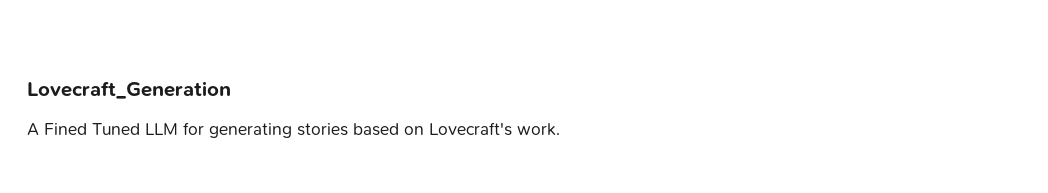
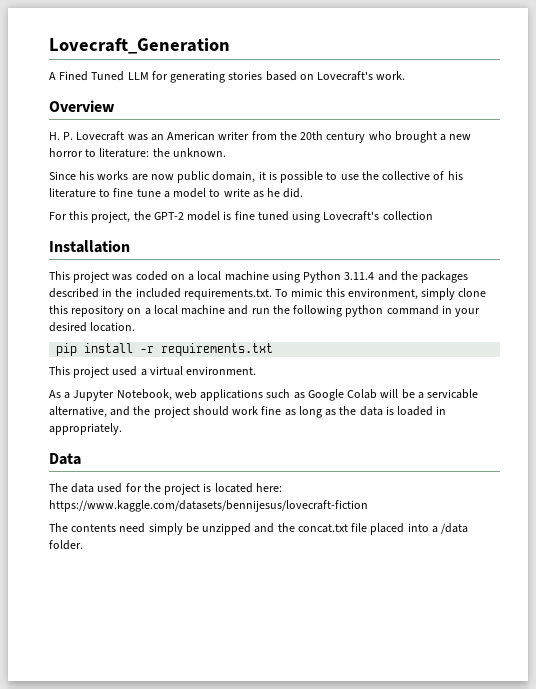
+ Overview
+ H. P. Lovecraft was an American writer from the 20th century who brought a new horror to literature: the unknown.
+ Since his works are now public domain, it is possible to use the collective of his literature to fine tune a model to write as he did.
+ For this project, the GPT-2 model is fine tuned using Lovecraft's collection
+ Installation
+ This project was coded on a local machine using Python 3.11.4 and the packages described in the included requirements.txt. To mimic this environment, simply clone this repository on a local machine and run the following python command in your desired location.
+ pip install -r requirements.txt
+ This project used a virtual environment.
+ As a Jupyter Notebook, web applications such as Google Colab will be a servicable alternative, and the project should work fine as long as the data is loaded in appropriately.
+ Data
+ The data used for the project is located here: https://www.kaggle.com/datasets/bennijesus/lovecraft-fiction
+ The contents need simply be unzipped and the concat.txt file placed into a /data folder.

